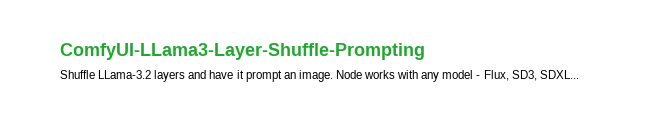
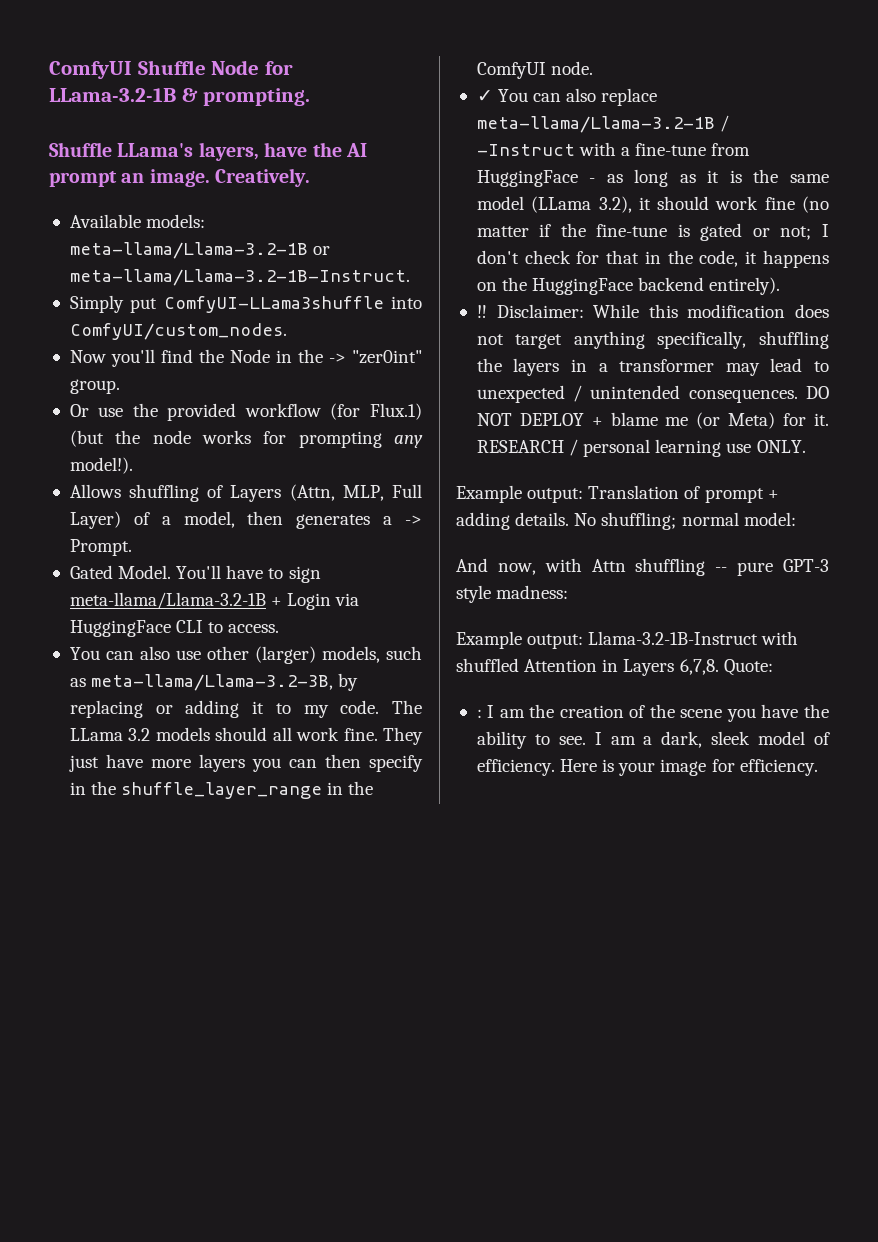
- ComfyUI-LLama3-Layer-Shuffle-Prompting
- Shuffle LLama-3.2 layers and have it prompt an image. Node works with any model - Flux, SD3, SDXL...
+ ComfyUI Shuffle Node for LLama-3.2-1B & prompting.
+ Shuffle LLama's layers, have the AI prompt an image. Creatively.
+ Available models: meta-llama/Llama-3.2-1B or meta-llama/Llama-3.2-1B-Instruct.
+ Simply put ComfyUI-LLama3shuffle into ComfyUI/custom_nodes.
+ Now you'll find the Node in the -> "zer0int" group.
+ Or use the provided workflow (for Flux.1) (but the node works for prompting any model!).
+ Allows shuffling of Layers (Attn, MLP, Full Layer) of a model, then generates a -> Prompt.
+ Gated Model. You'll have to sign meta-llama/Llama-3.2-1B + Login via HuggingFace CLI to access.
+ You can also use other (larger) models, such as meta-llama/Llama-3.2-3B, by replacing or adding it to my code. The LLama 3.2 models should all work fine. They just have more layers you can then specify in the shuffle_layer_range in the ComfyUI node.
+ ✓ You can also replace meta-llama/Llama-3.2-1B / -Instruct with a fine-tune from HuggingFace - as long as it is the same model (LLama 3.2), it should work fine (no matter if the fine-tune is gated or not; I don't check for that in the code, it happens on the HuggingFace backend entirely).
+ ‼ Disclaimer: While this modification does not target anything specifically, shuffling the layers in a transformer may lead to unexpected / unintended consequences. DO NOT DEPLOY + blame me (or Meta) for it. RESEARCH / personal learning use ONLY.
+ Example output: Translation of prompt + adding details. No shuffling; normal model:
+ And now, with Attn shuffling -- pure GPT-3 style madness:
+ Example output: Llama-3.2-1B-Instruct with shuffled Attention in Layers 6,7,8. Quote:
+ : I am the creation of the scene you have the ability to see. I am a dark, sleek model of efficiency. Here is your image for efficiency.

